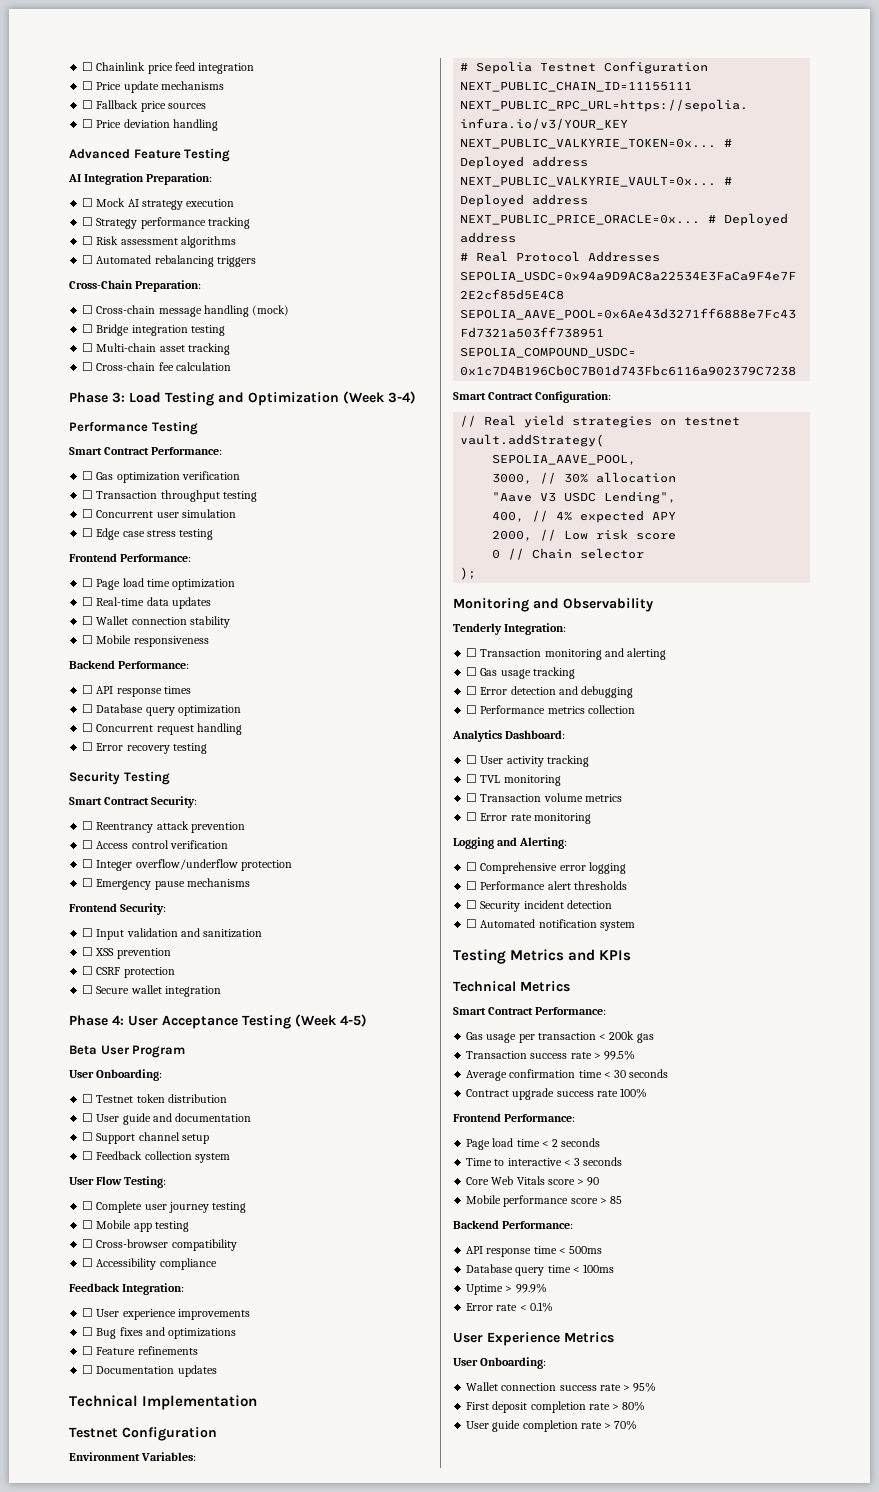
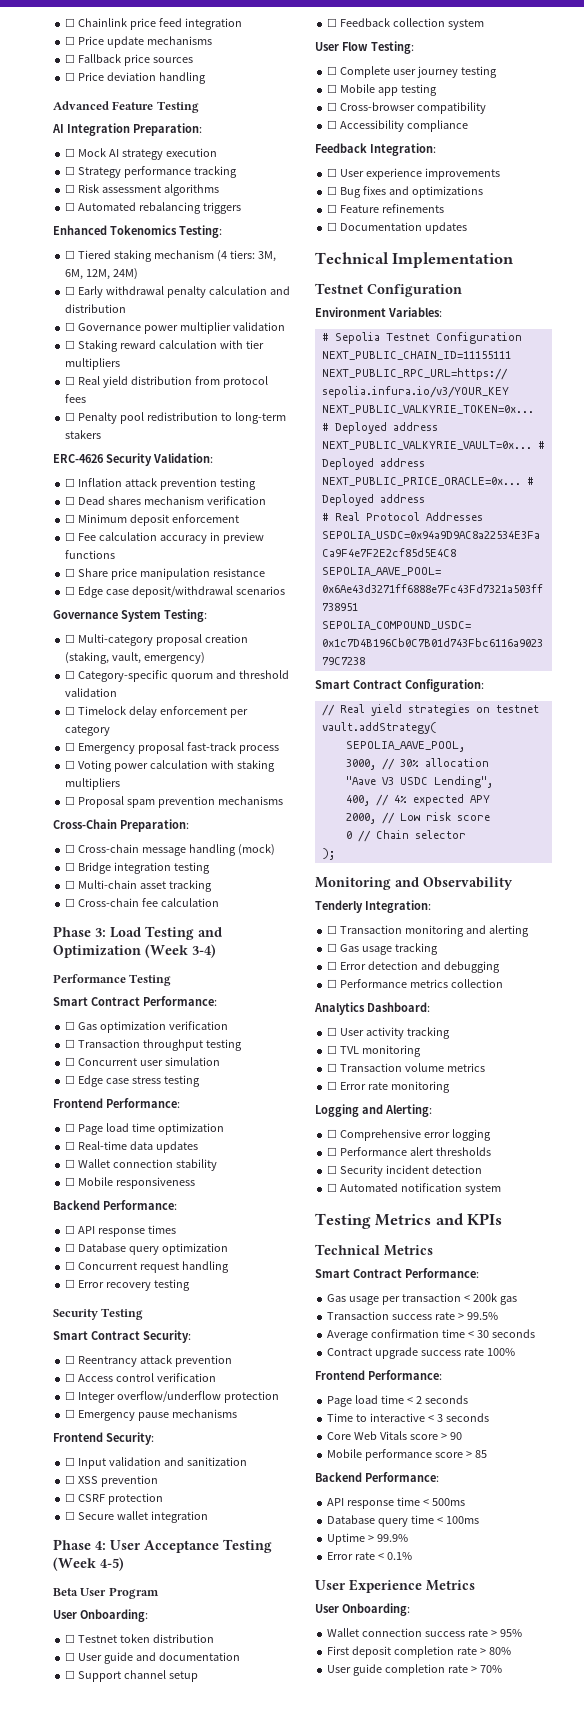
+ Enhanced Tokenomics Testing:
+ ☐ Tiered staking mechanism (4 tiers: 3M, 6M, 12M, 24M)
+ ☐ Early withdrawal penalty calculation and distribution
+ ☐ Governance power multiplier validation
+ ☐ Staking reward calculation with tier multipliers
+ ☐ Real yield distribution from protocol fees
+ ☐ Penalty pool redistribution to long-term stakers
+ ERC-4626 Security Validation:
+ ☐ Inflation attack prevention testing
+ ☐ Dead shares mechanism verification
+ ☐ Minimum deposit enforcement
+ ☐ Fee calculation accuracy in preview functions
+ ☐ Share price manipulation resistance
+ ☐ Edge case deposit/withdrawal scenarios
+ Governance System Testing:
+ ☐ Multi-category proposal creation (staking, vault, emergency)
+ ☐ Category-specific quorum and threshold validation
+ ☐ Timelock delay enforcement per category
+ ☐ Emergency proposal fast-track process
+ ☐ Voting power calculation with staking multipliers
+ ☐ Proposal spam prevention mechanisms

